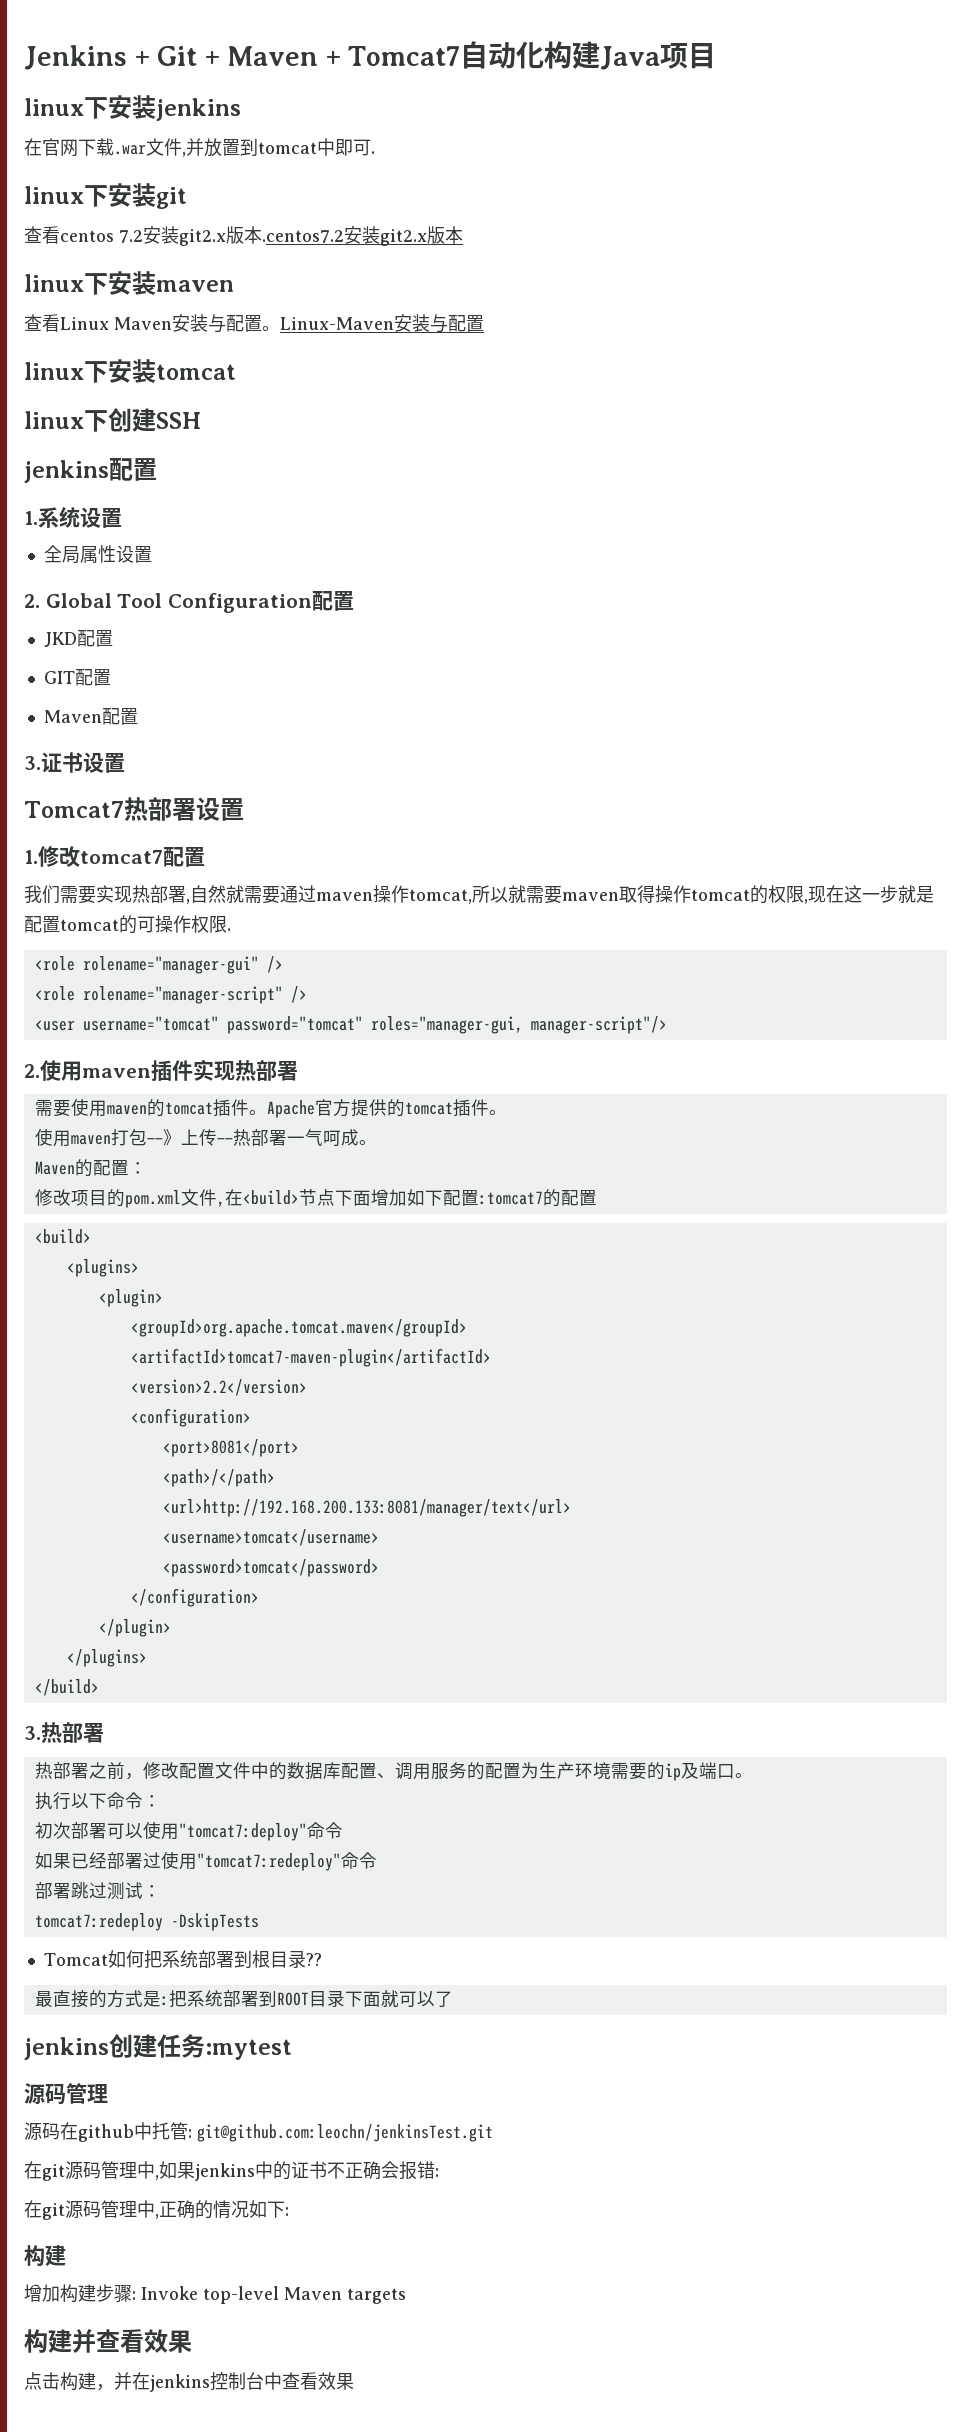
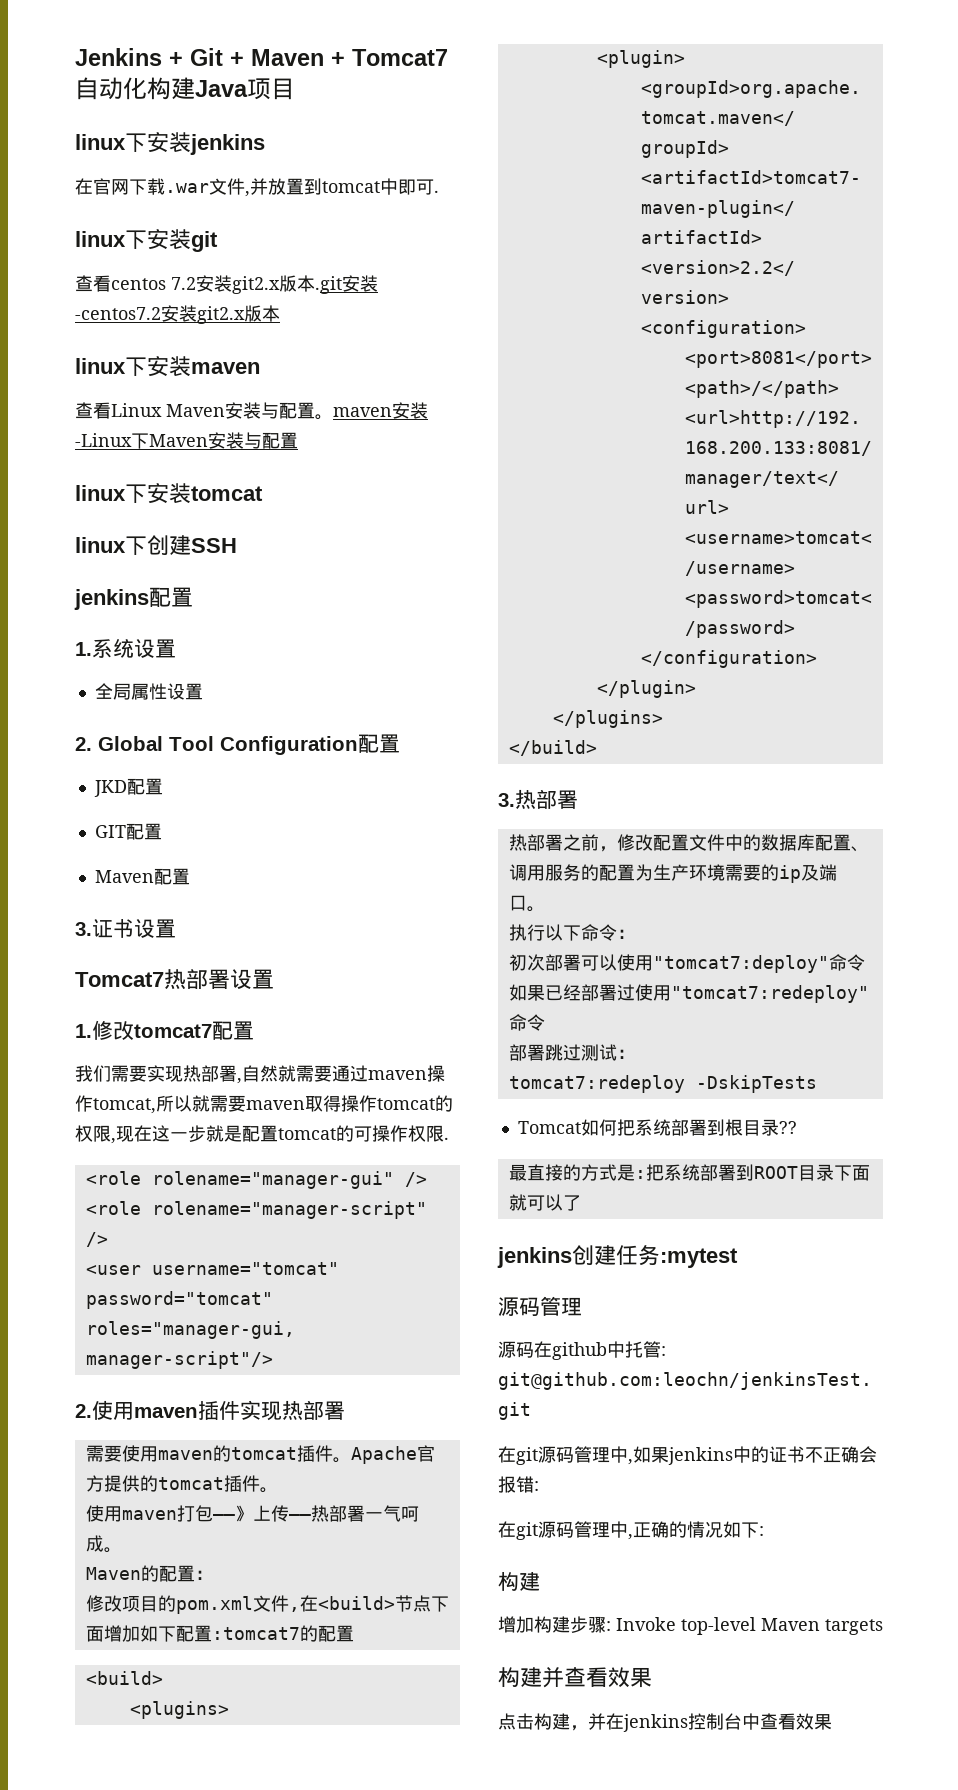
- 查看centos 7.2安装git2.x版本.centos7.2安装git2.x版本
+ 查看centos 7.2安装git2.x版本.git安装-centos7.2安装git2.x版本
- 查看Linux Maven安装与配置。Linux-Maven安装与配置
+ 查看Linux Maven安装与配置。maven安装-Linux下Maven安装与配置

